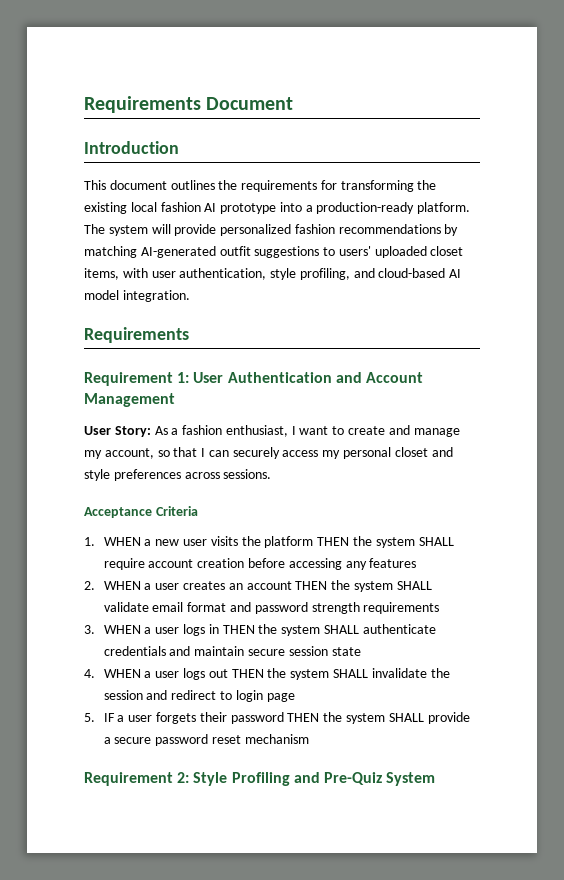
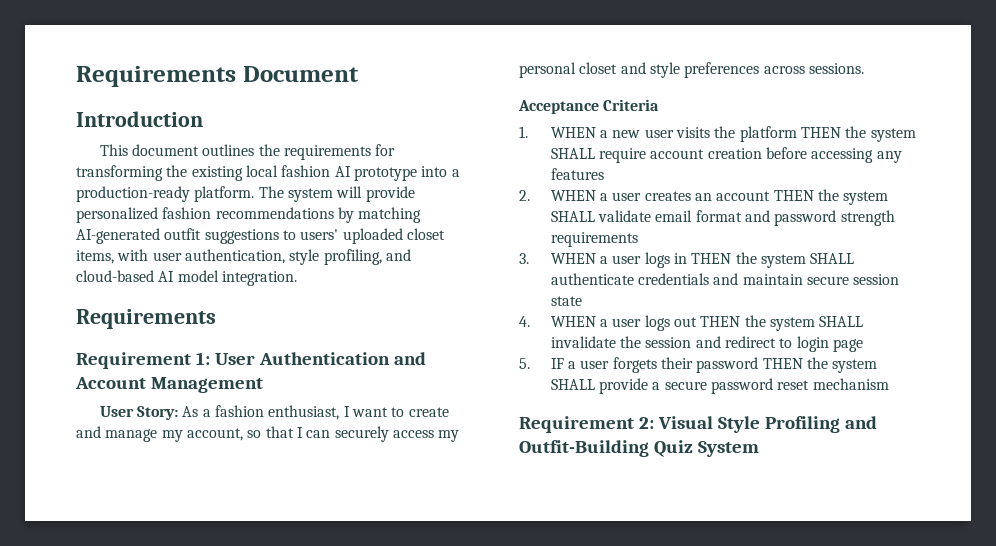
- Requirement 2: Style Profiling and Pre-Quiz System
+ Requirement 2: Visual Style Profiling and Outfit-Building Quiz System

